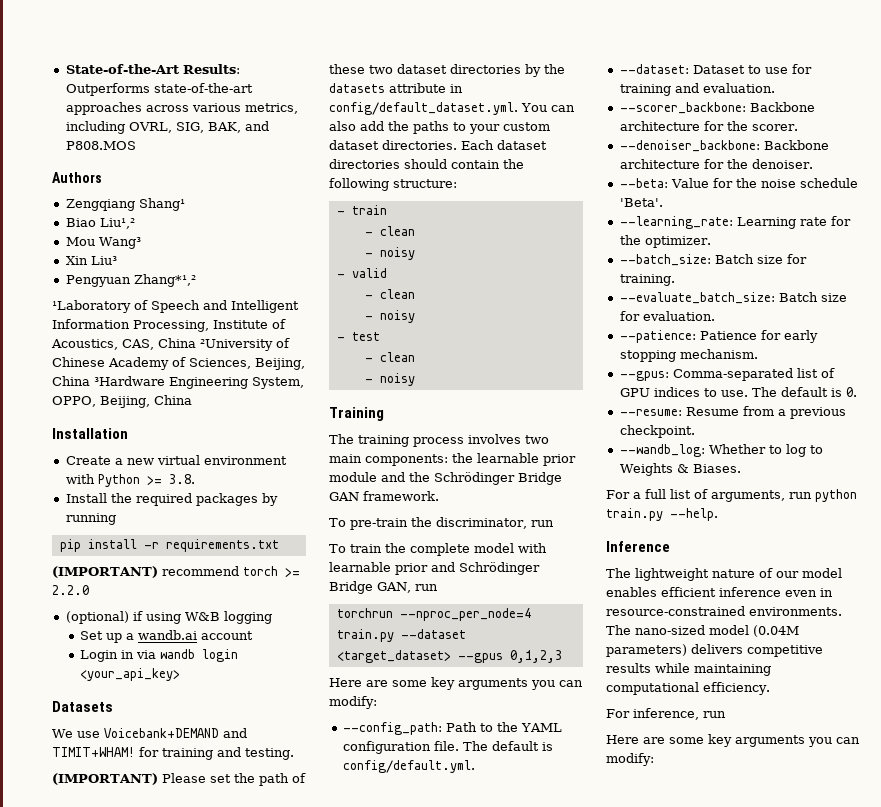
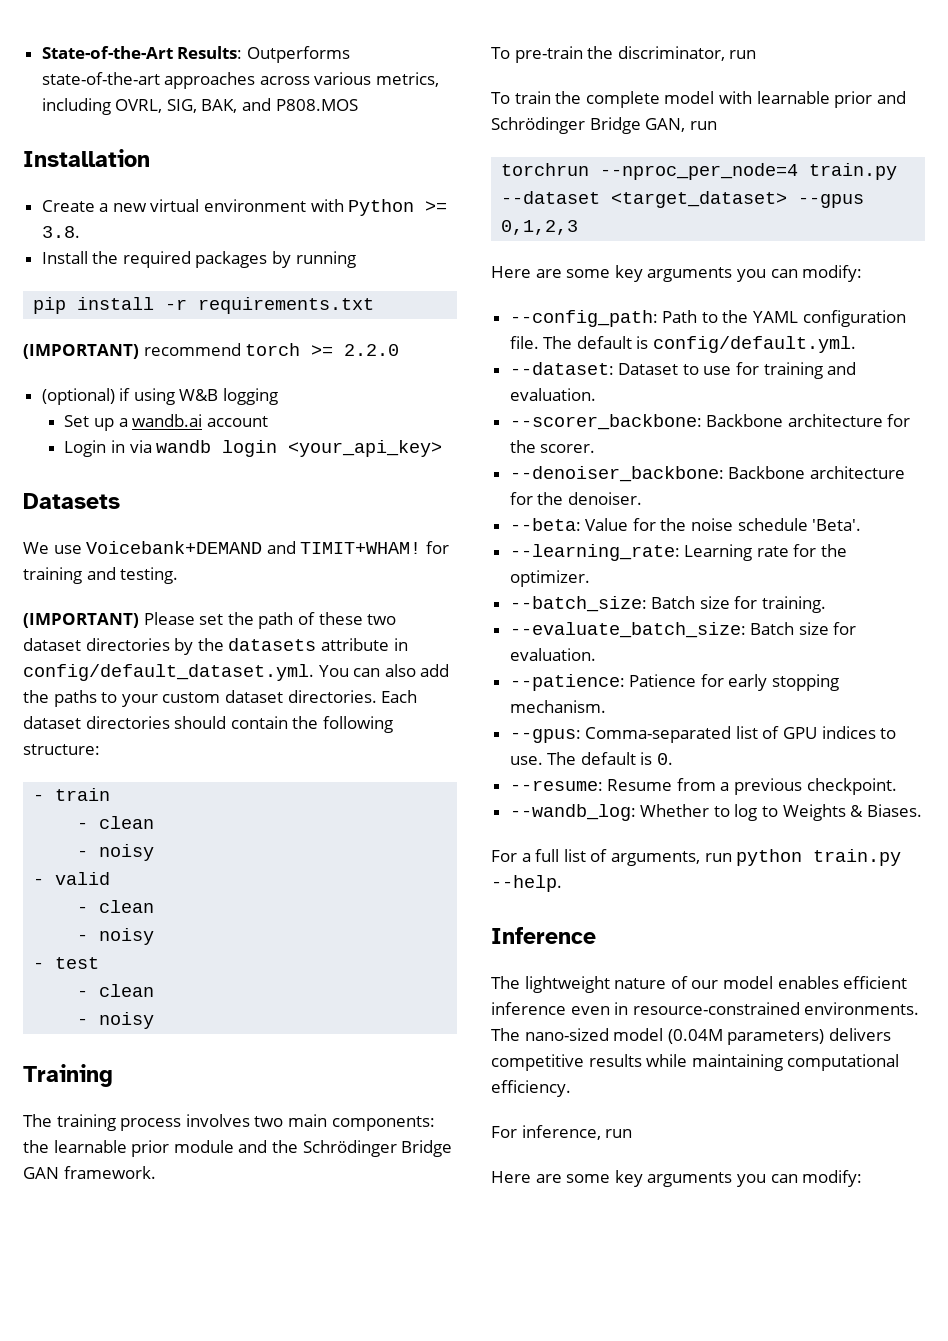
- Authors
- Zengqiang Shang¹
- Biao Liu¹,²
- Mou Wang³
- Xin Liu³
- Pengyuan Zhang*¹,²
- ¹Laboratory of Speech and Intelligent Information Processing, Institute of Acoustics, CAS, China ²University of Chinese Academy of Sciences, Beijing, China ³Hardware Engineering System, OPPO, Beijing, China

